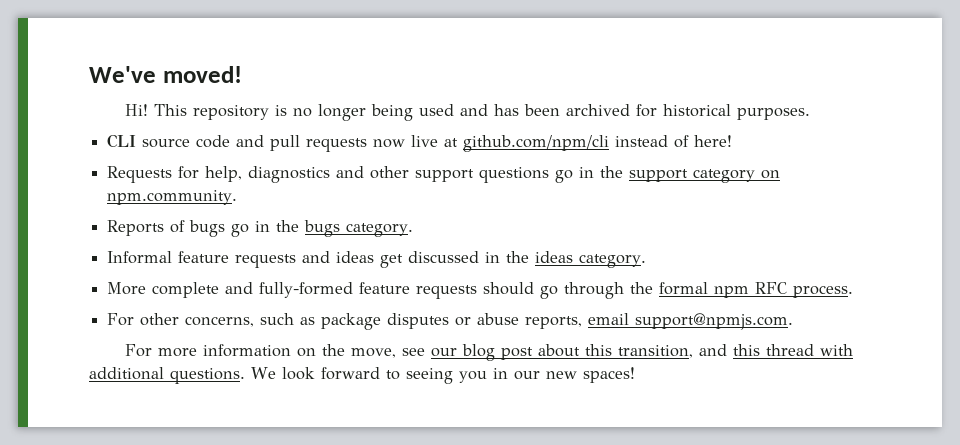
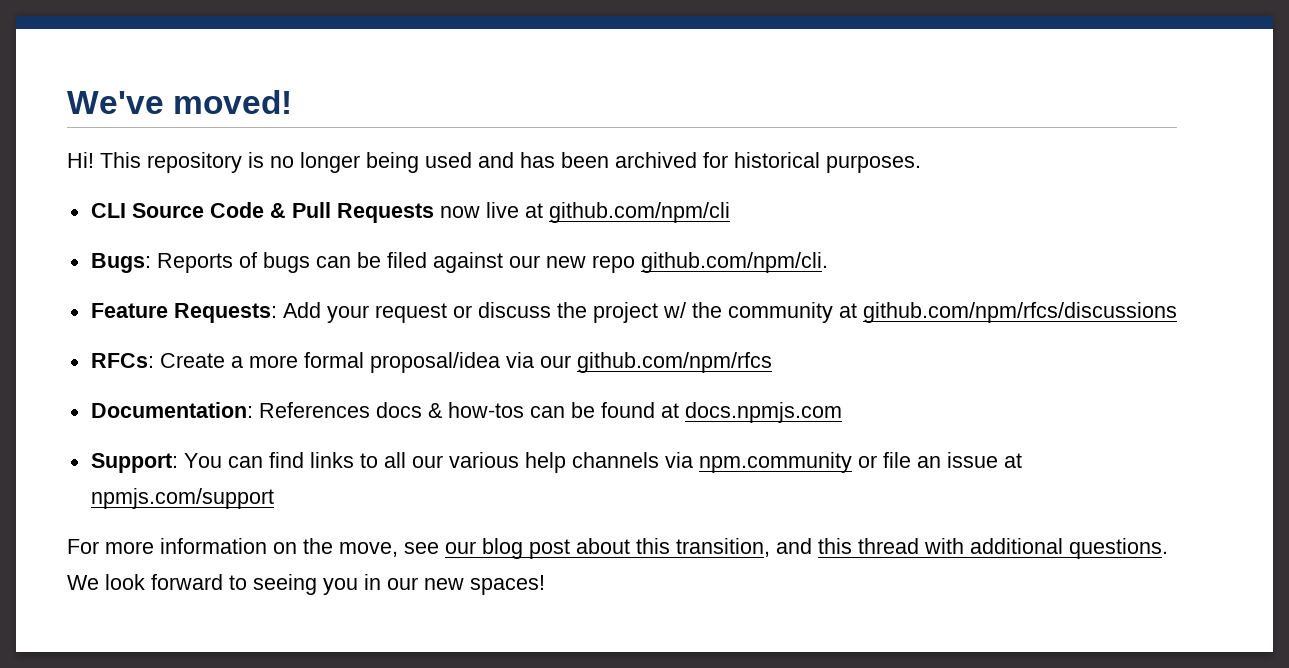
- CLI source code and pull requests now live at github.com/npm/cli instead of here!
- Requests for help, diagnostics and other support questions go in the support category on npm.community.
- Reports of bugs go in the bugs category.
- Informal feature requests and ideas get discussed in the ideas category.
- More complete and fully-formed feature requests should go through the formal npm RFC process.
- For other concerns, such as package disputes or abuse reports, email support@npmjs.com.
+ CLI Source Code & Pull Requests now live at github.com/npm/cli
+ Bugs: Reports of bugs can be filed against our new repo github.com/npm/cli.
+ Feature Requests: Add your request or discuss the project w/ the community at github.com/npm/rfcs/discussions
+ RFCs: Create a more formal proposal/idea via our github.com/npm/rfcs
+ Documentation: References docs & how-tos can be found at docs.npmjs.com
+ Support: You can find links to all our various help channels via npm.community or file an issue at npmjs.com/support

